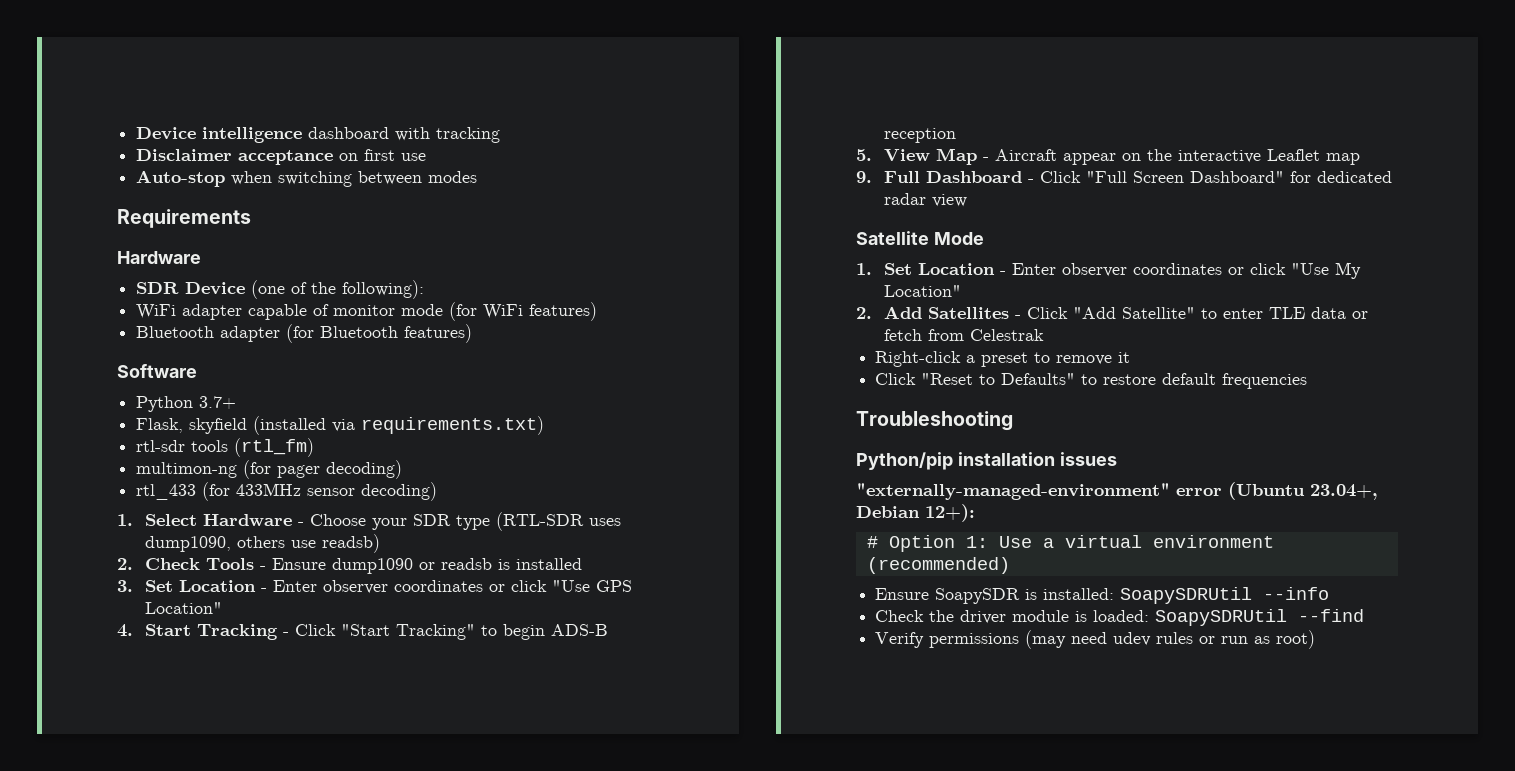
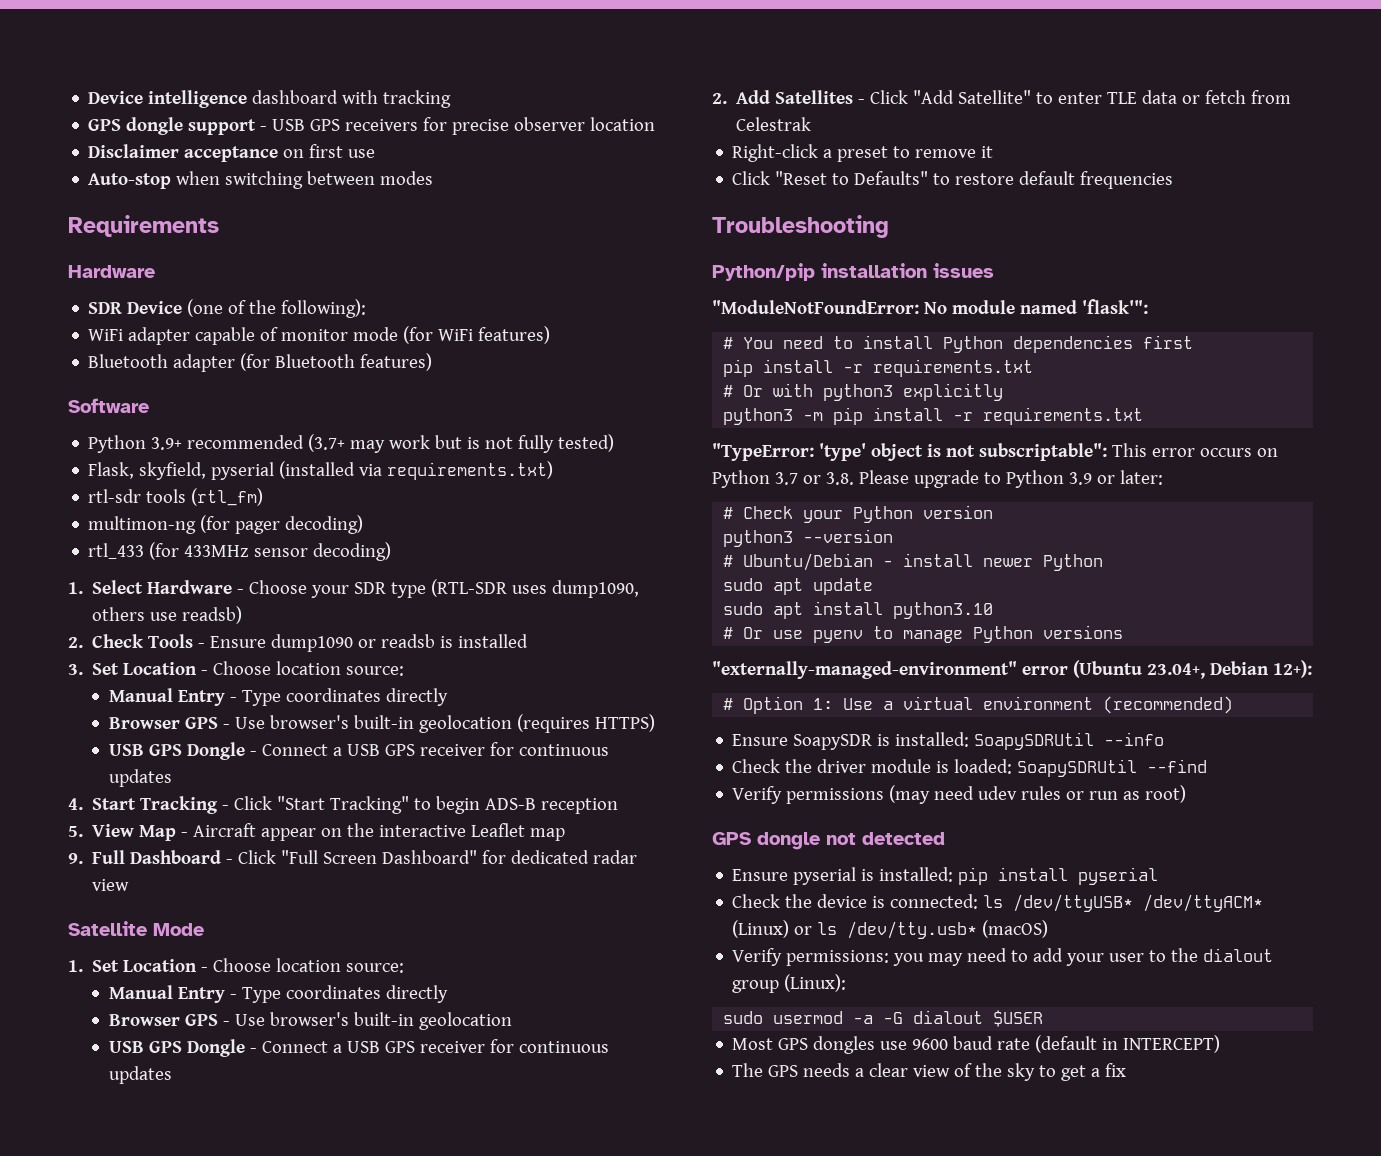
+ GPS dongle support - USB GPS receivers for precise observer location
- Python 3.7+
+ Python 3.9+ recommended (3.7+ may work but is not fully tested)
- Flask, skyfield (installed via requirements.txt)
+ Flask, skyfield, pyserial (installed via requirements.txt)
- 3. Set Location - Enter observer coordinates or click "Use GPS Location"
+ 3. Set Location - Choose location source:
+ Manual Entry - Type coordinates directly
+ Browser GPS - Use browser's built-in geolocation (requires HTTPS)
+ USB GPS Dongle - Connect a USB GPS receiver for continuous updates
- 1. Set Location - Enter observer coordinates or click "Use My Location"
+ 1. Set Location - Choose location source:
+ Manual Entry - Type coordinates directly
+ Browser GPS - Use browser's built-in geolocation
+ USB GPS Dongle - Connect a USB GPS receiver for continuous updates
+ "ModuleNotFoundError: No module named 'flask'":
+ # You need to install Python dependencies first
+ pip install -r requirements.txt
+ # Or with python3 explicitly
+ python3 -m pip install -r requirements.txt
+ "TypeError: 'type' object is not subscriptable": This error occurs on Python 3.7 or 3.8. Please upgrade to Python 3.9 or later:
+ # Check your Python version
+ python3 --version
+ # Ubuntu/Debian - install newer Python
+ sudo apt update
+ sudo apt install python3.10
+ # Or use pyenv to manage Python versions
+ GPS dongle not detected
+ Ensure pyserial is installed: pip install pyserial
+ Check the device is connected: ls /dev/ttyUSB* /dev/ttyACM* (Linux) or ls /dev/tty.usb* (macOS)
+ Verify permissions: you may need to add your user to the dialout group (Linux):
+ sudo usermod -a -G dialout $USER
+ Most GPS dongles use 9600 baud rate (default in INTERCEPT)
+ The GPS needs a clear view of the sky to get a fix

